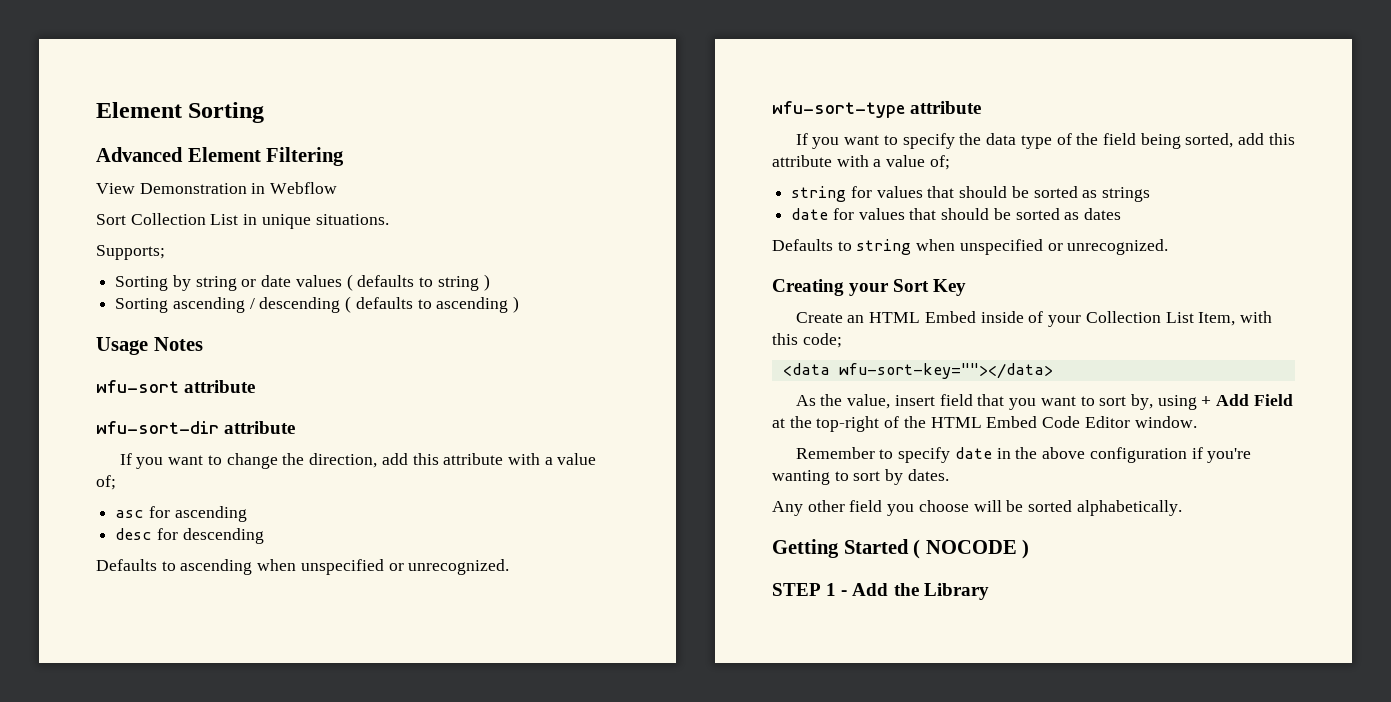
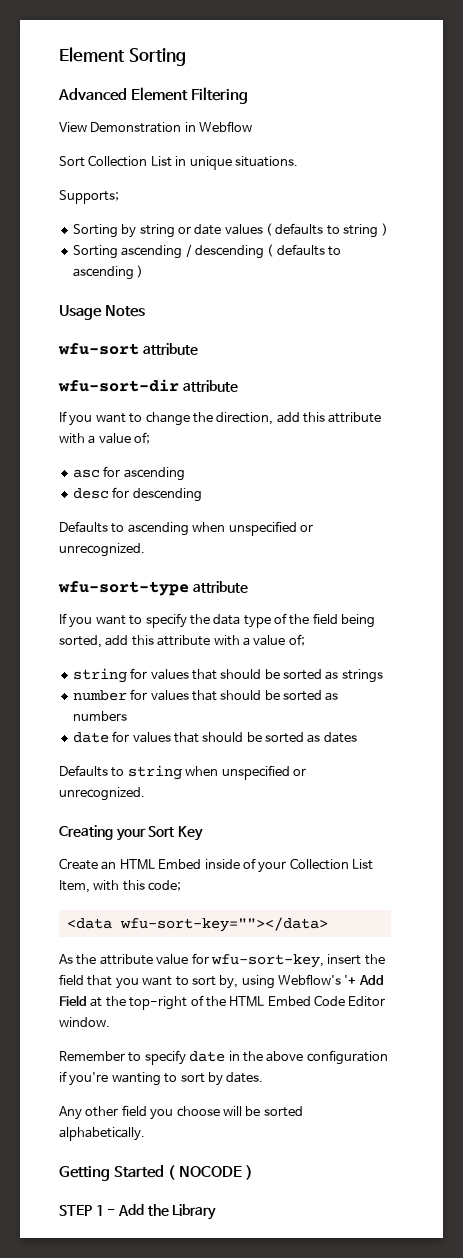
+ number for values that should be sorted as numbers
- As the value, insert field that you want to sort by, using + Add Field at the top-right of the HTML Embed Code Editor window.
+ As the attribute value for wfu-sort-key, insert the field that you want to sort by, using Webflow's '+ Add Field at the top-right of the HTML Embed Code Editor window.

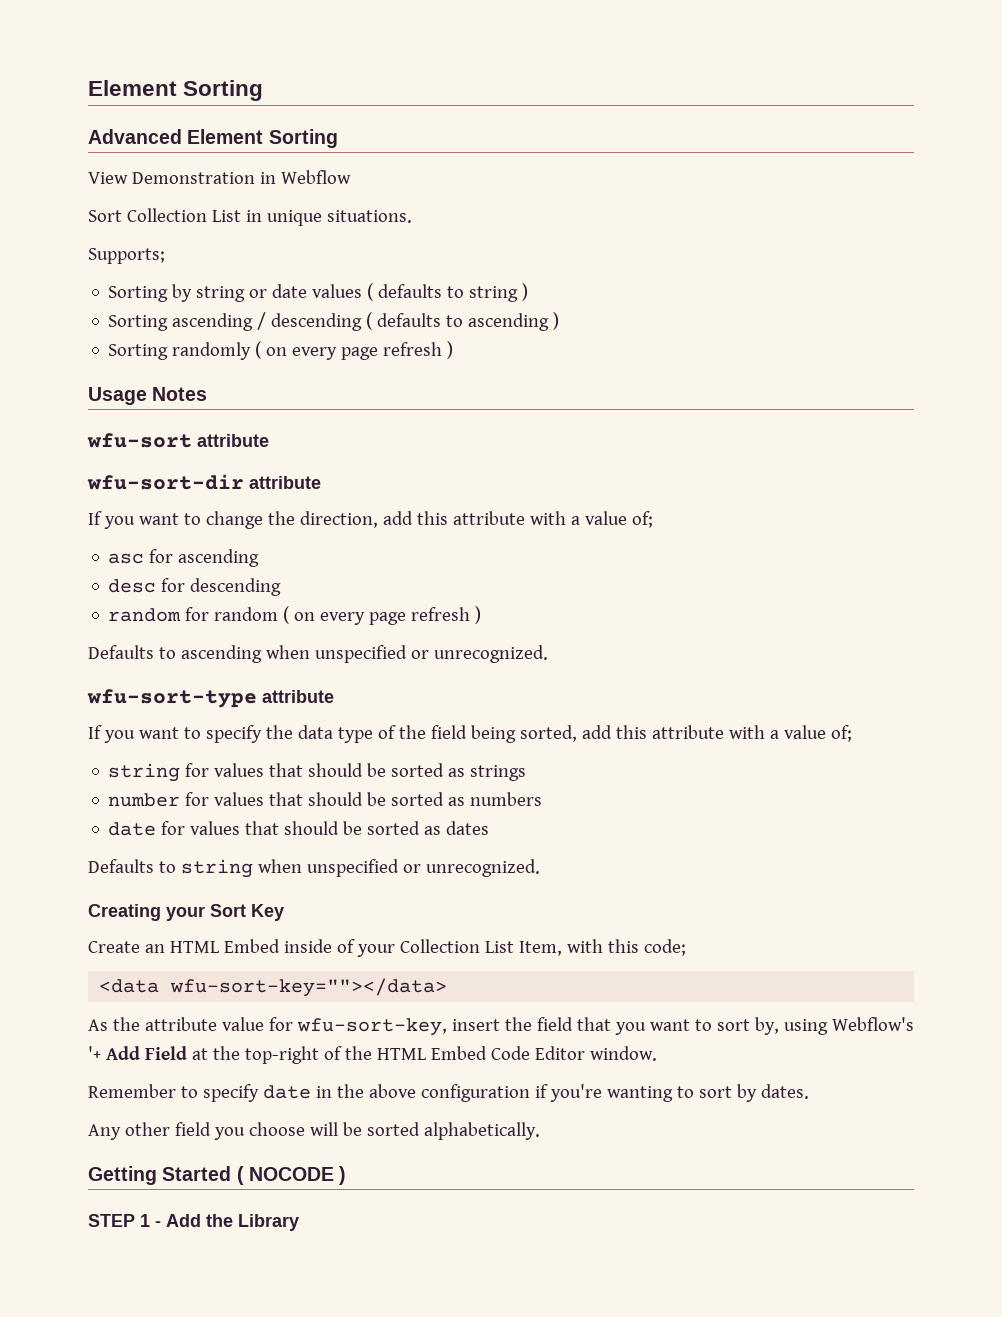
- Advanced Element Filtering
+ Advanced Element Sorting
+ Sorting randomly ( on every page refresh )
+ random for random ( on every page refresh )

